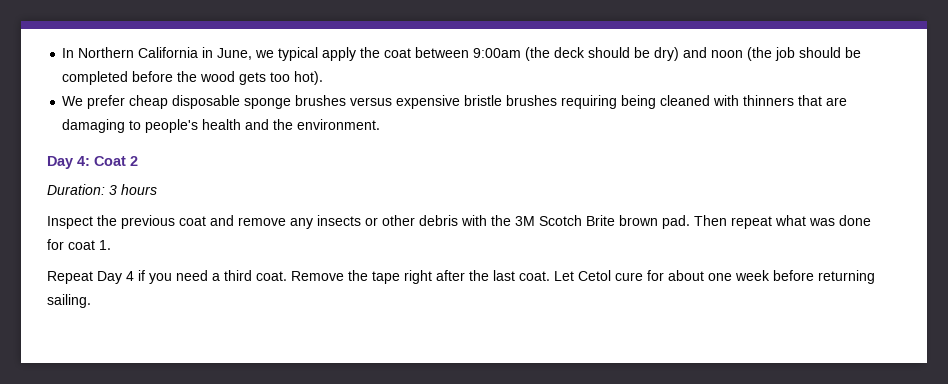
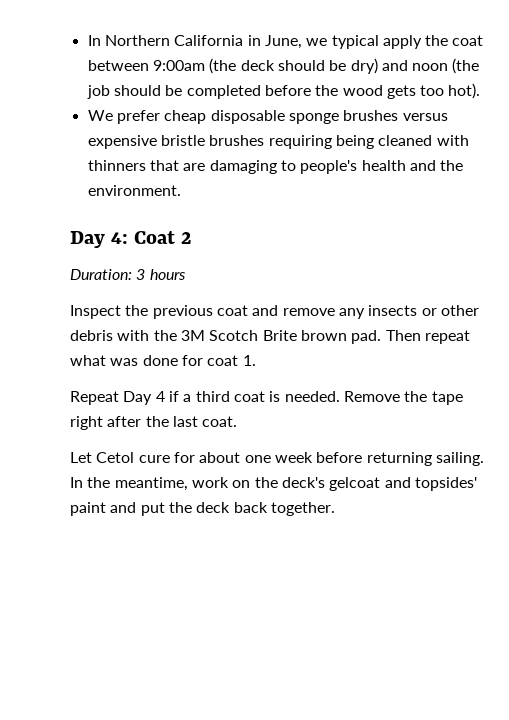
- Repeat Day 4 if you need a third coat.
+ Repeat Day 4 if a third coat is needed.
- Remove the tape right after the last coat. Let Cetol cure for about one week before returning sailing.
+ Remove the tape right after the last coat.
+ Let Cetol cure for about one week before returning sailing.
+ In the meantime, work on the deck's gelcoat and topsides' paint and put the deck back together.

